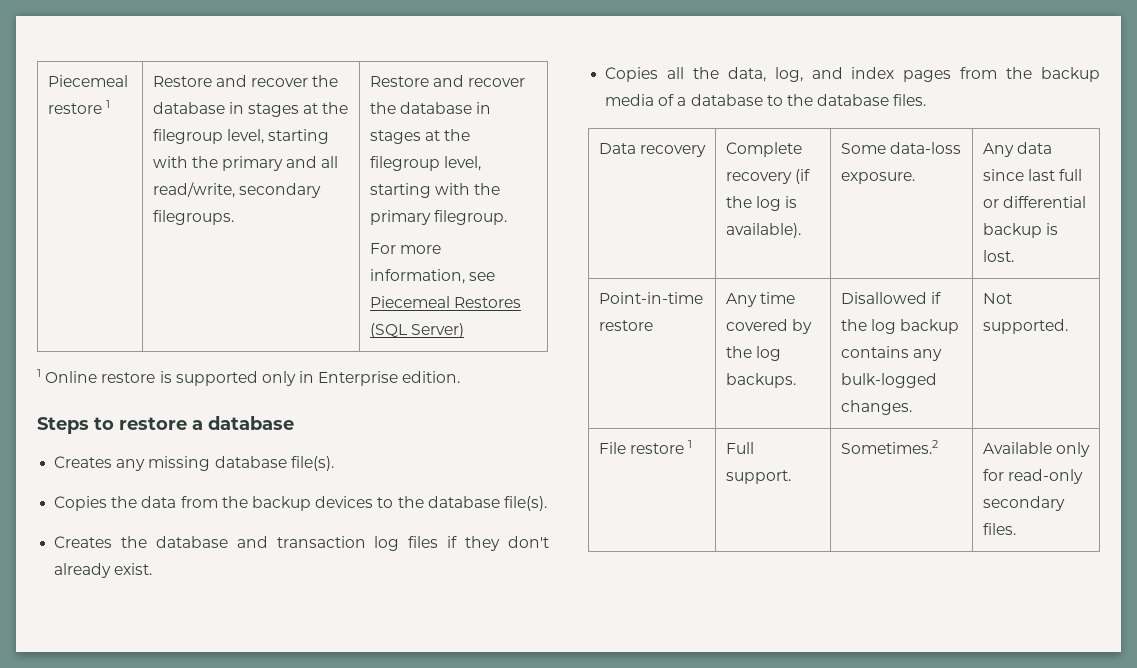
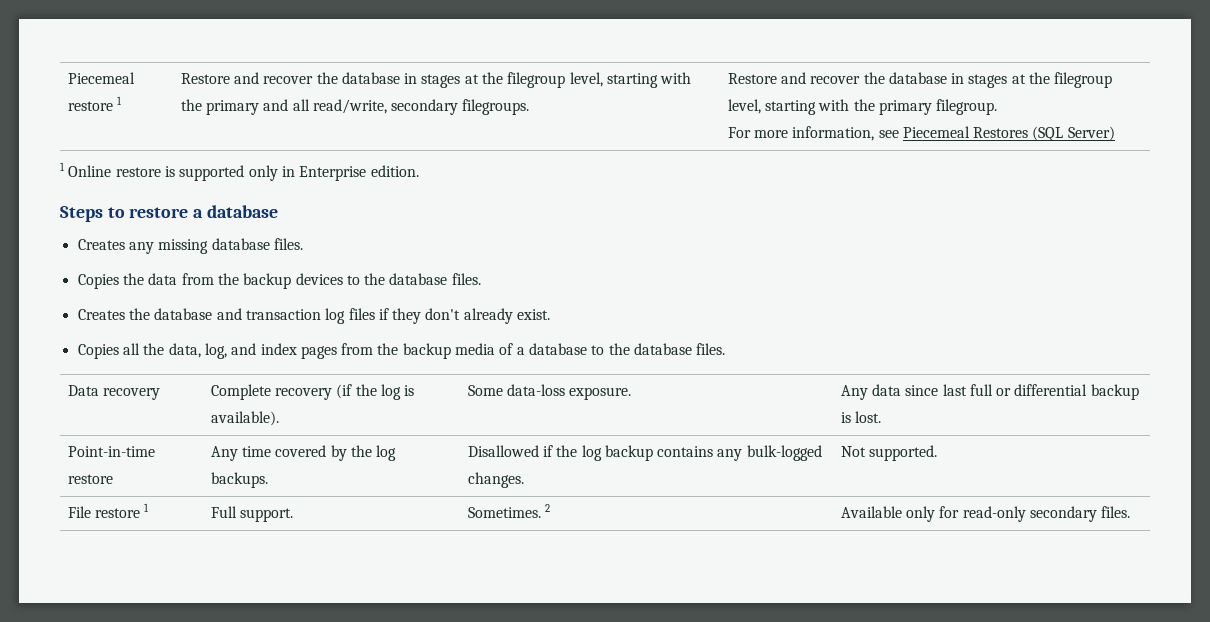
- Creates any missing database file(s).
+ Creates any missing database files.
- Copies the data from the backup devices to the database file(s).
+ Copies the data from the backup devices to the database files.
- File restore 1 | Full support. | Sometimes.2 | Available only for read-only secondary files.
+ File restore 1 | Full support. | Sometimes. 2 | Available only for read-only secondary files.

